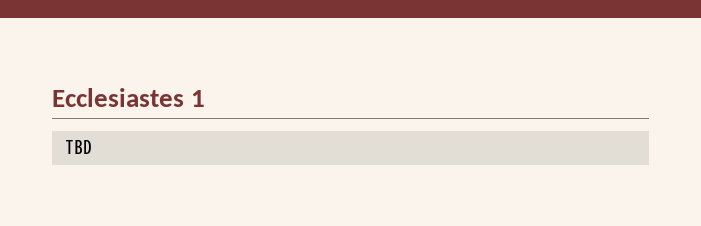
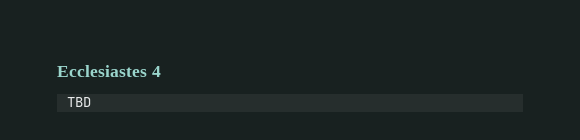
- Ecclesiastes 1
+ Ecclesiastes 4

